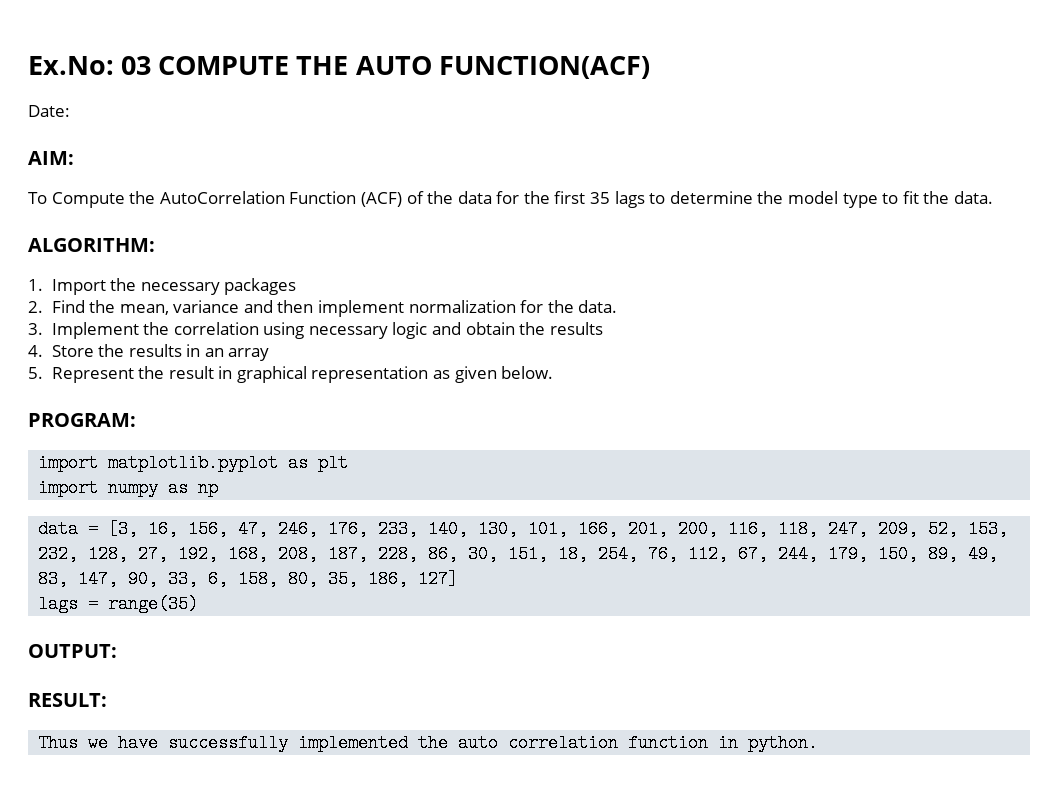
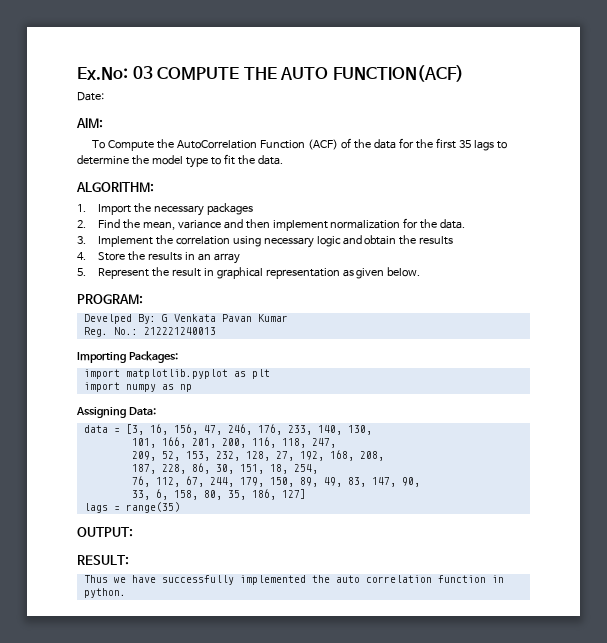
+ Develped By: G Venkata Pavan Kumar
+ Reg. No.: 212221240013
+ Importing Packages:
+ Assigning Data:
- data = [3, 16, 156, 47, 246, 176, 233, 140, 130, 101, 166, 201, 200, 116, 118, 247, 209, 52, 153, 232, 128, 27, 192, 168, 208, 187, 228, 86, 30, 151, 18, 254, 76, 112, 67, 244, 179, 150, 89, 49, 83, 147, 90, 33, 6, 158, 80, 35, 186, 127]
+ data = [3, 16, 156, 47, 246, 176, 233, 140, 130,
+ 101, 166, 201, 200, 116, 118, 247,
+ 209, 52, 153, 232, 128, 27, 192, 168, 208,
+ 187, 228, 86, 30, 151, 18, 254,
+ 76, 112, 67, 244, 179, 150, 89, 49, 83, 147, 90,
+ 33, 6, 158, 80, 35, 186, 127]

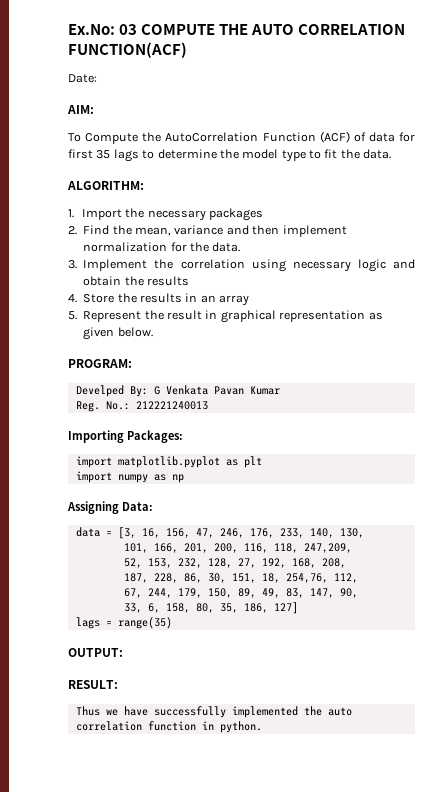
- Ex.No: 03 COMPUTE THE AUTO FUNCTION(ACF)
+ Ex.No: 03 COMPUTE THE AUTO CORRELATION FUNCTION(ACF)
- To Compute the AutoCorrelation Function (ACF) of the data for the first 35 lags to determine the model type to fit the data.
+ To Compute the AutoCorrelation Function (ACF) of data for first 35 lags to determine the model type to fit the data.
- 101, 166, 201, 200, 116, 118, 247,
- 209, 52, 153, 232, 128, 27, 192, 168, 208,
+ 101, 166, 201, 200, 116, 118, 247,209,
+ 52, 153, 232, 128, 27, 192, 168, 208,
- 187, 228, 86, 30, 151, 18, 254,
- 76, 112, 67, 244, 179, 150, 89, 49, 83, 147, 90,
+ 187, 228, 86, 30, 151, 18, 254,76, 112,
+ 67, 244, 179, 150, 89, 49, 83, 147, 90,

